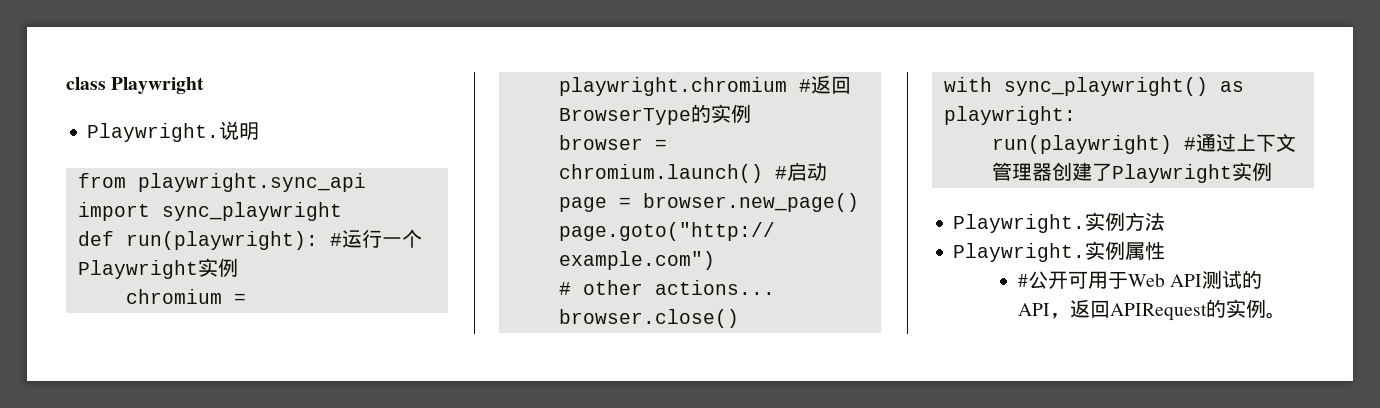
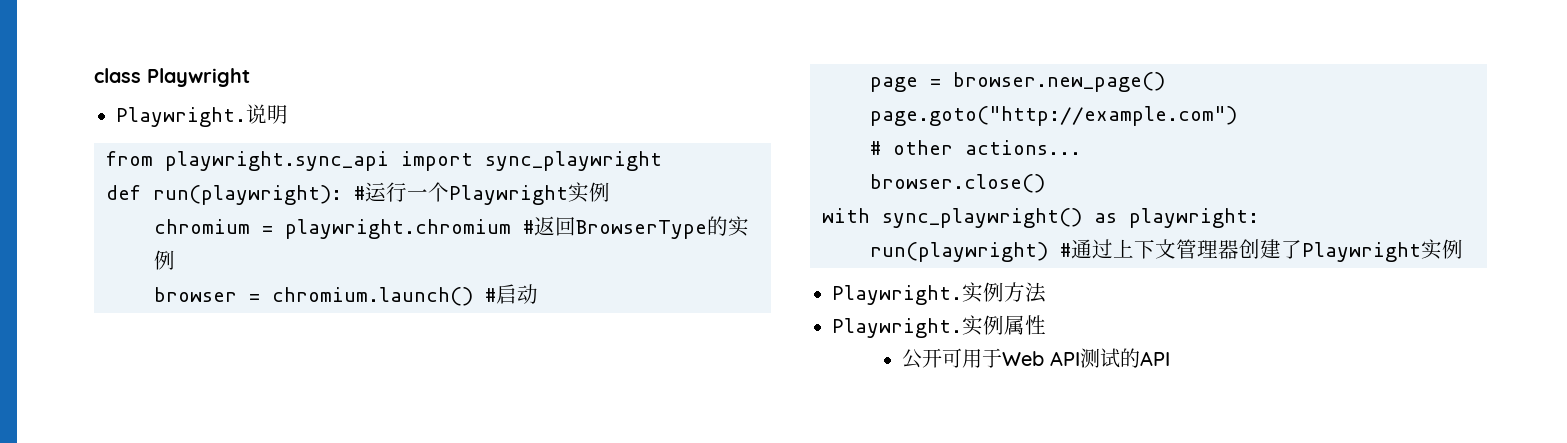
- #公开可用于Web API测试的API，返回APIRequest的实例。
+ 公开可用于Web API测试的API

